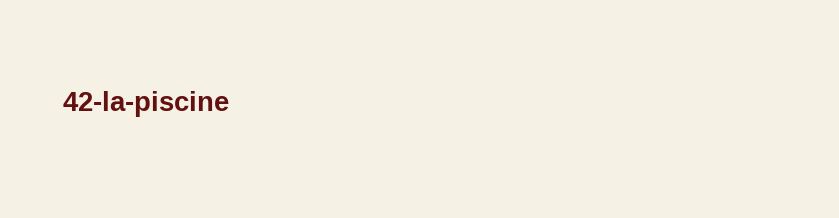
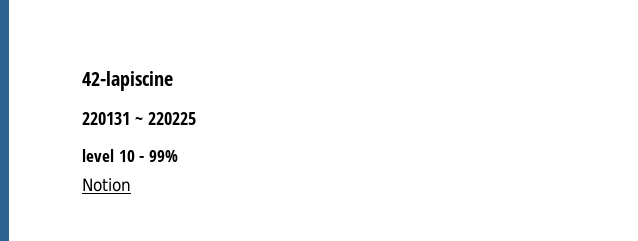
- 42-la-piscine
+ 42-lapiscine
+ 220131 ~ 220225
+ level 10 - 99%
+ Notion

